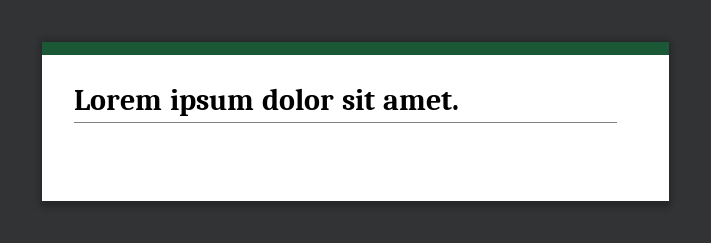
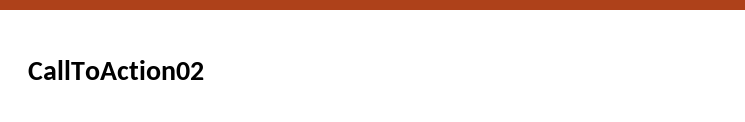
- Lorem ipsum dolor sit amet.
+ CallToAction02

